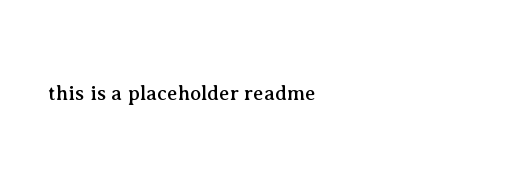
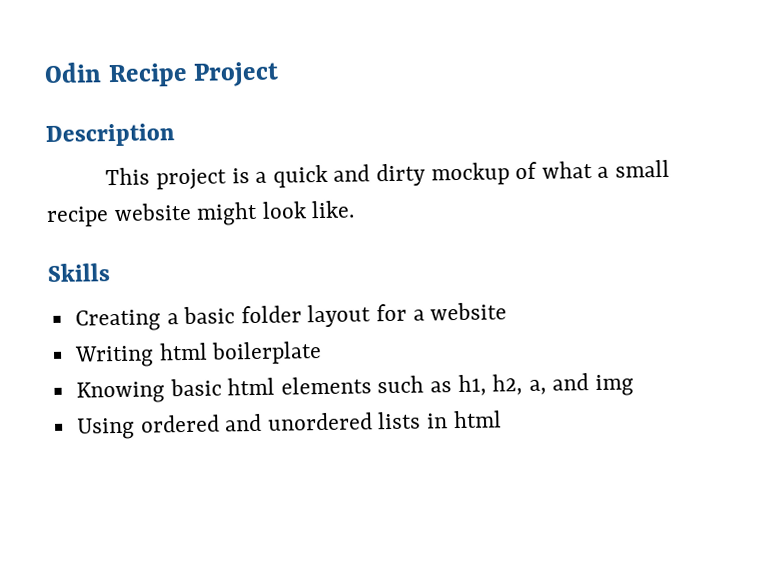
- this is a placeholder readme
+ Odin Recipe Project
+ Description
+ This project is a quick and dirty mockup of what a small recipe website might look like.
+ Skills
+ Creating a basic folder layout for a website
+ Writing html boilerplate
+ Knowing basic html elements such as h1, h2, a, and img
+ Using ordered and unordered lists in html

